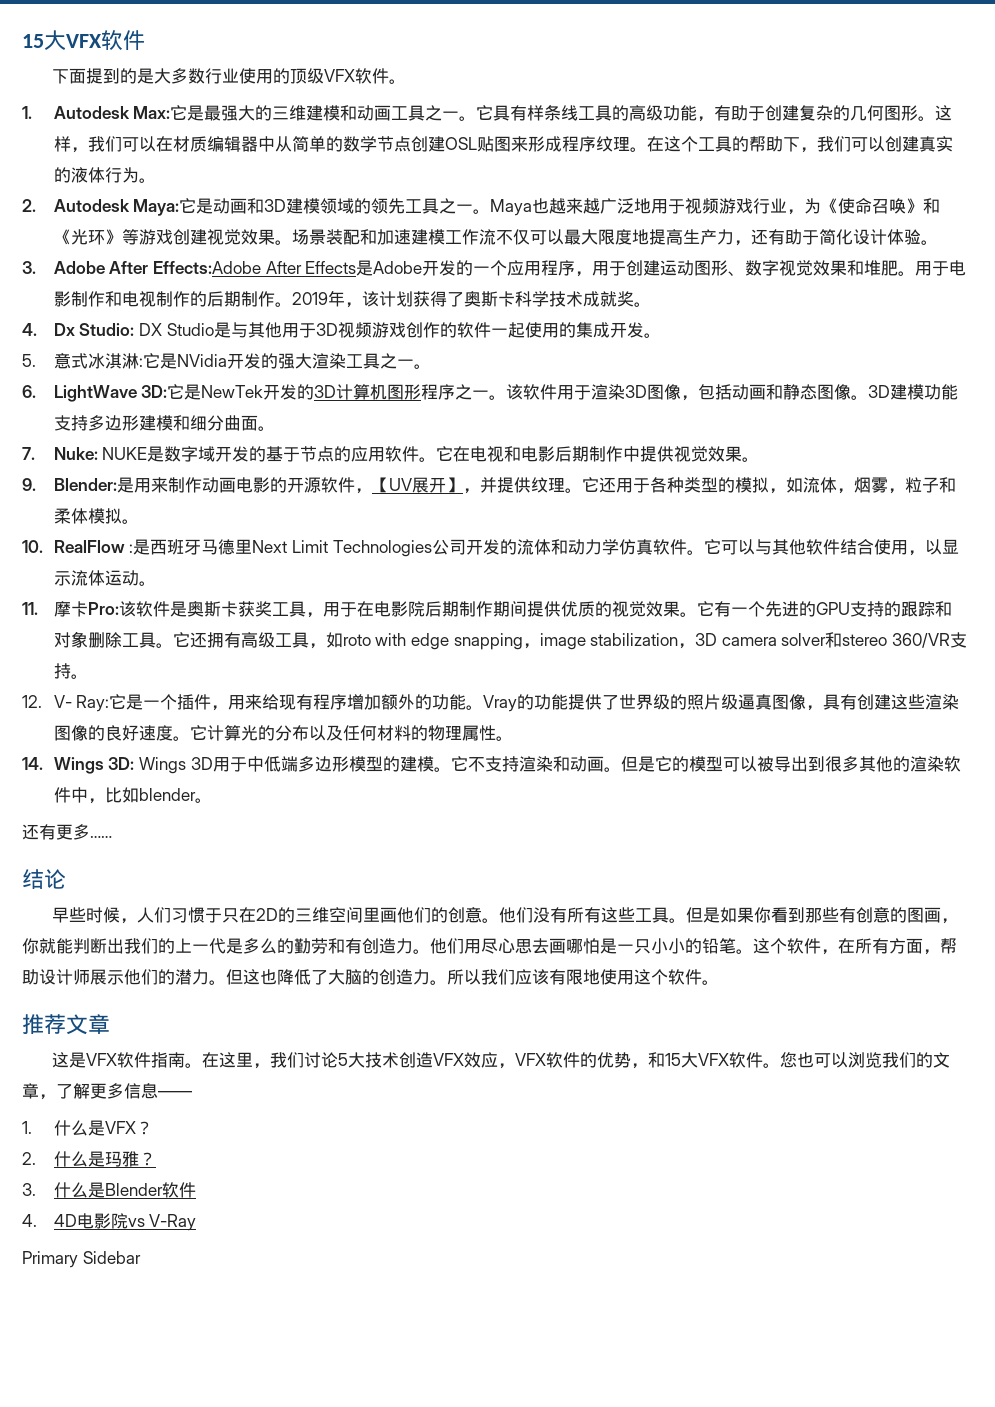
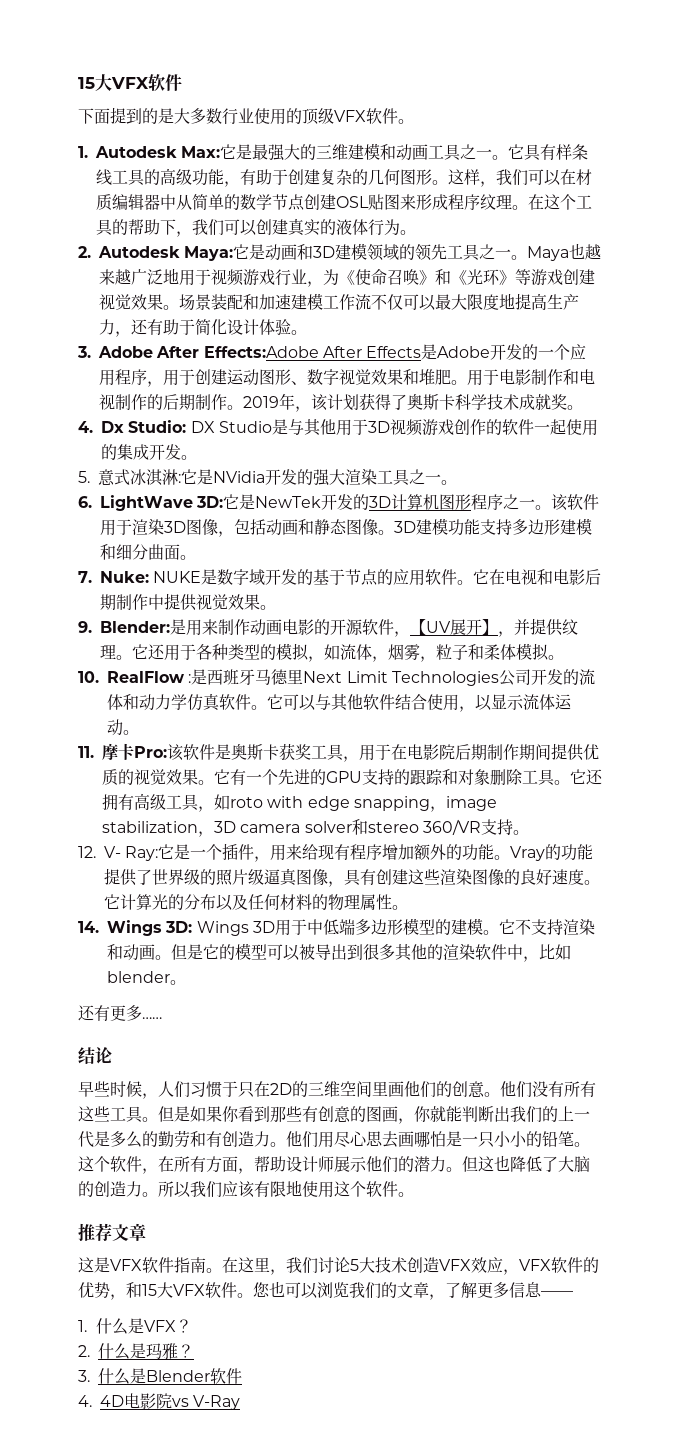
- Primary Sidebar

